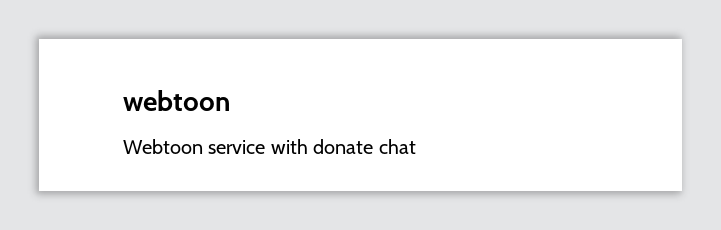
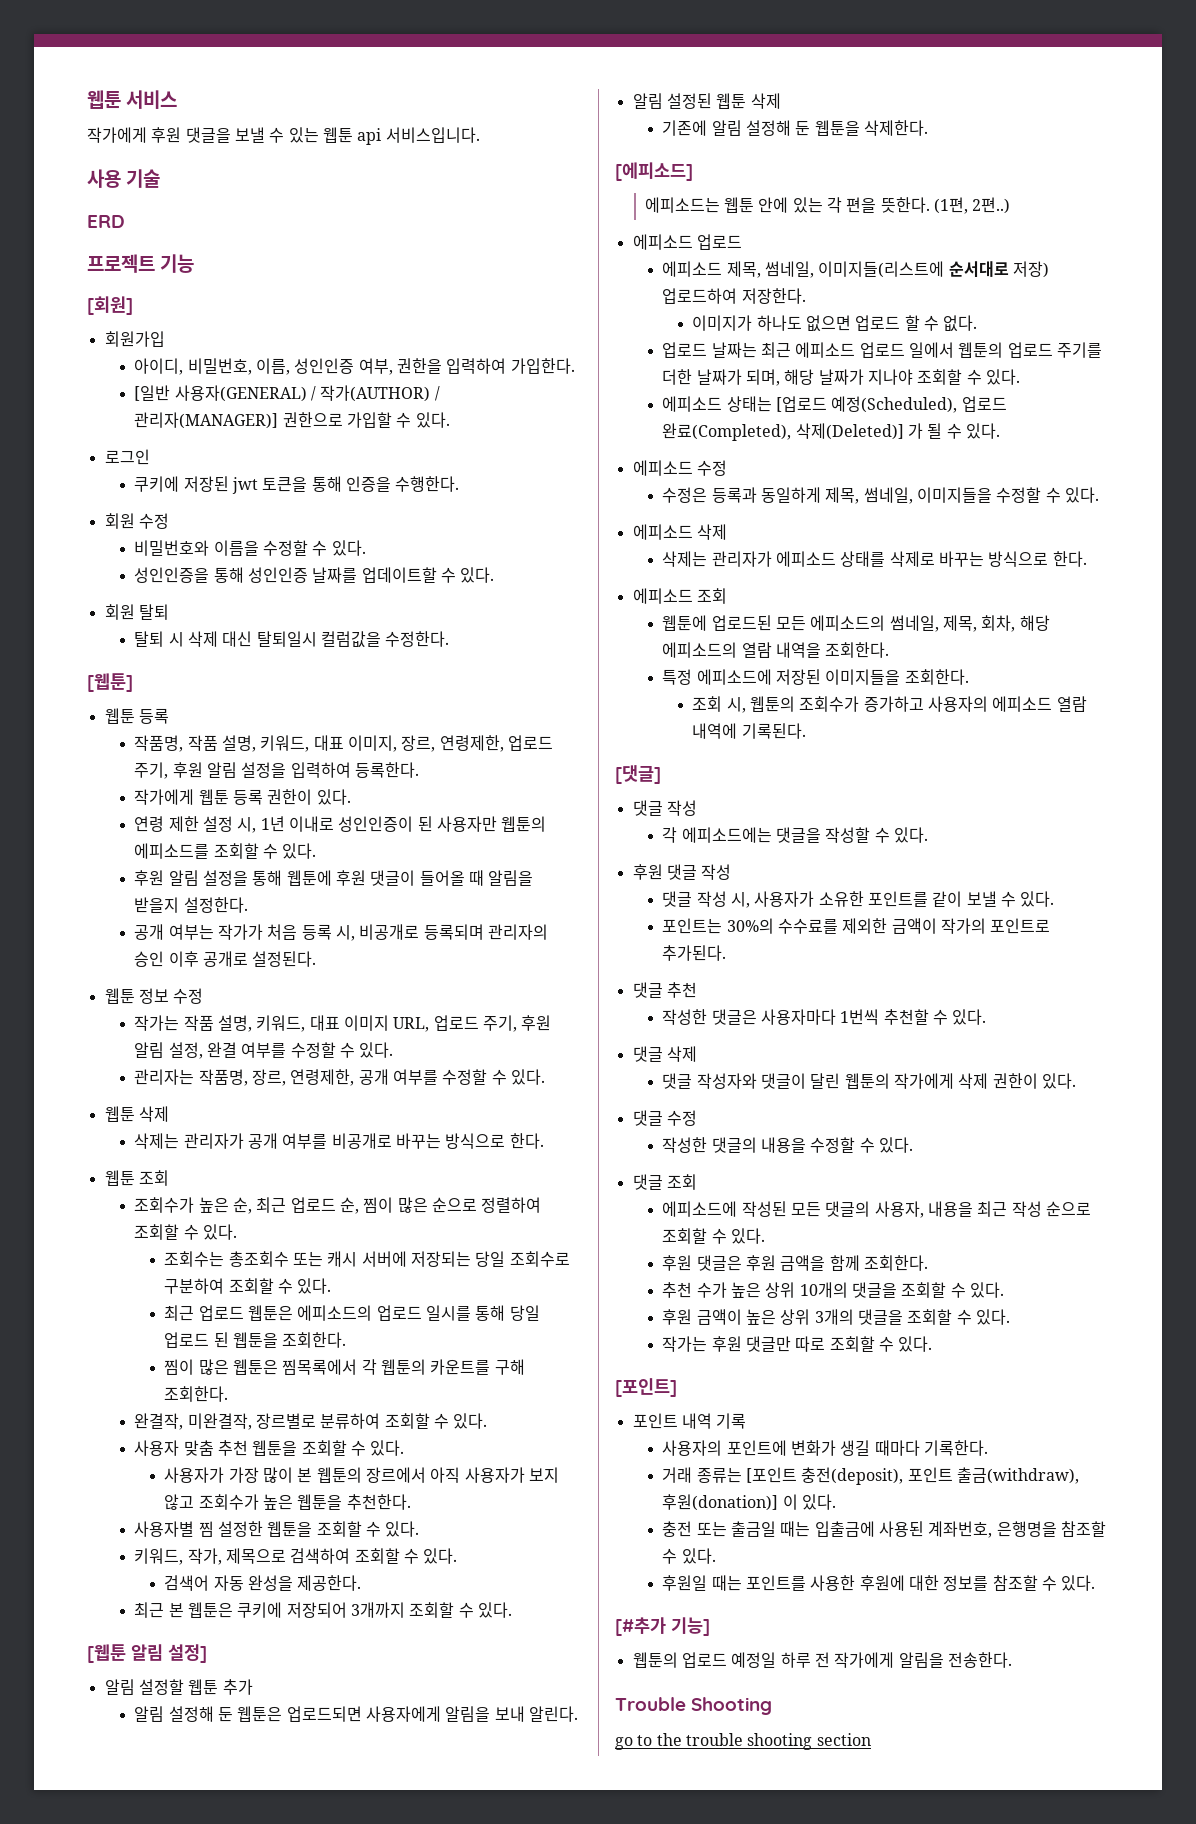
- webtoon
- Webtoon service with donate chat
+ 웹툰 서비스
+ 작가에게 후원 댓글을 보낼 수 있는 웹툰 api 서비스입니다.
+ 사용 기술
+ ERD
+ 프로젝트 기능
+ [회원]
+ 회원가입
+ 아이디, 비밀번호, 이름, 성인인증 여부, 권한을 입력하여 가입한다.
+ [일반 사용자(GENERAL) / 작가(AUTHOR) / 관리자(MANAGER)] 권한으로 가입할 수 있다.
+ 로그인
+ 쿠키에 저장된 jwt 토큰을 통해 인증을 수행한다.
+ 회원 수정
+ 비밀번호와 이름을 수정할 수 있다.
+ 성인인증을 통해 성인인증 날짜를 업데이트할 수 있다.
+ 회원 탈퇴
+ 탈퇴 시 삭제 대신 탈퇴일시 컬럼값을 수정한다.
+ [웹툰]
+ 웹툰 등록
+ 작품명, 작품 설명, 키워드, 대표 이미지, 장르, 연령제한, 업로드 주기, 후원 알림 설정을 입력하여 등록한다.
+ 작가에게 웹툰 등록 권한이 있다.
+ 연령 제한 설정 시, 1년 이내로 성인인증이 된 사용자만 웹툰의 에피소드를 조회할 수 있다.
+ 후원 알림 설정을 통해 웹툰에 후원 댓글이 들어올 때 알림을 받을지 설정한다.
+ 공개 여부는 작가가 처음 등록 시, 비공개로 등록되며 관리자의 승인 이후 공개로 설정된다.
+ 웹툰 정보 수정
+ 작가는 작품 설명, 키워드, 대표 이미지 URL, 업로드 주기, 후원 알림 설정, 완결 여부를 수정할 수 있다.
+ 관리자는 작품명, 장르, 연령제한, 공개 여부를 수정할 수 있다.
+ 웹툰 삭제
+ 삭제는 관리자가 공개 여부를 비공개로 바꾸는 방식으로 한다.
+ 웹툰 조회
+ 조회수가 높은 순, 최근 업로드 순, 찜이 많은 순으로 정렬하여 조회할 수 있다.
+ 조회수는 총조회수 또는 캐시 서버에 저장되는 당일 조회수로 구분하여 조회할 수 있다.
+ 최근 업로드 웹툰은 에피소드의 업로드 일시를 통해 당일 업로드 된 웹툰을 조회한다.
+ 찜이 많은 웹툰은 찜목록에서 각 웹툰의 카운트를 구해 조회한다.
+ 완결작, 미완결작, 장르별로 분류하여 조회할 수 있다.
+ 사용자 맞춤 추천 웹툰을 조회할 수 있다.
+ 사용자가 가장 많이 본 웹툰의 장르에서 아직 사용자가 보지 않고 조회수가 높은 웹툰을 추천한다.
+ 사용자별 찜 설정한 웹툰을 조회할 수 있다.
+ 키워드, 작가, 제목으로 검색하여 조회할 수 있다.
+ 검색어 자동 완성을 제공한다.
+ 최근 본 웹툰은 쿠키에 저장되어 3개까지 조회할 수 있다.
+ [웹툰 알림 설정]
+ 알림 설정할 웹툰 추가
+ 알림 설정해 둔 웹툰은 업로드되면 사용자에게 알림을 보내 알린다.
+ 알림 설정된 웹툰 삭제
+ 기존에 알림 설정해 둔 웹툰을 삭제한다.
+ [에피소드]
+ 에피소드는 웹툰 안에 있는 각 편을 뜻한다. (1편, 2편..)
+ 에피소드 업로드
+ 에피소드 제목, 썸네일, 이미지들(리스트에 순서대로 저장) 업로드하여 저장한다.
+ 이미지가 하나도 없으면 업로드 할 수 없다.
+ 업로드 날짜는 최근 에피소드 업로드 일에서 웹툰의 업로드 주기를 더한 날짜가 되며, 해당 날짜가 지나야 조회할 수 있다.
+ 에피소드 상태는 [업로드 예정(Scheduled), 업로드 완료(Completed), 삭제(Deleted)] 가 될 수 있다.
+ 에피소드 수정
+ 수정은 등록과 동일하게 제목, 썸네일, 이미지들을 수정할 수 있다.
+ 에피소드 삭제
+ 삭제는 관리자가 에피소드 상태를 삭제로 바꾸는 방식으로 한다.
+ 에피소드 조회
+ 웹툰에 업로드된 모든 에피소드의 썸네일, 제목, 회차, 해당 에피소드의 열람 내역을 조회한다.
+ 특정 에피소드에 저장된 이미지들을 조회한다.
+ 조회 시, 웹툰의 조회수가 증가하고 사용자의 에피소드 열람 내역에 기록된다.
+ [댓글]
+ 댓글 작성
+ 각 에피소드에는 댓글을 작성할 수 있다.
+ 후원 댓글 작성
+ 댓글 작성 시, 사용자가 소유한 포인트를 같이 보낼 수 있다.
+ 포인트는 30%의 수수료를 제외한 금액이 작가의 포인트로 추가된다.
+ 댓글 추천
+ 작성한 댓글은 사용자마다 1번씩 추천할 수 있다.
+ 댓글 삭제
+ 댓글 작성자와 댓글이 달린 웹툰의 작가에게 삭제 권한이 있다.
+ 댓글 수정
+ 작성한 댓글의 내용을 수정할 수 있다.
+ 댓글 조회
+ 에피소드에 작성된 모든 댓글의 사용자, 내용을 최근 작성 순으로 조회할 수 있다.
+ 후원 댓글은 후원 금액을 함께 조회한다.
+ 추천 수가 높은 상위 10개의 댓글을 조회할 수 있다.
+ 후원 금액이 높은 상위 3개의 댓글을 조회할 수 있다.
+ 작가는 후원 댓글만 따로 조회할 수 있다.
+ [포인트]
+ 포인트 내역 기록
+ 사용자의 포인트에 변화가 생길 때마다 기록한다.
+ 거래 종류는 [포인트 충전(deposit), 포인트 출금(withdraw), 후원(donation)] 이 있다.
+ 충전 또는 출금일 때는 입출금에 사용된 계좌번호, 은행명을 참조할 수 있다.
+ 후원일 때는 포인트를 사용한 후원에 대한 정보를 참조할 수 있다.
+ [#추가 기능]
+ 웹툰의 업로드 예정일 하루 전 작가에게 알림을 전송한다.
+ Trouble Shooting
+ go to the trouble shooting section

